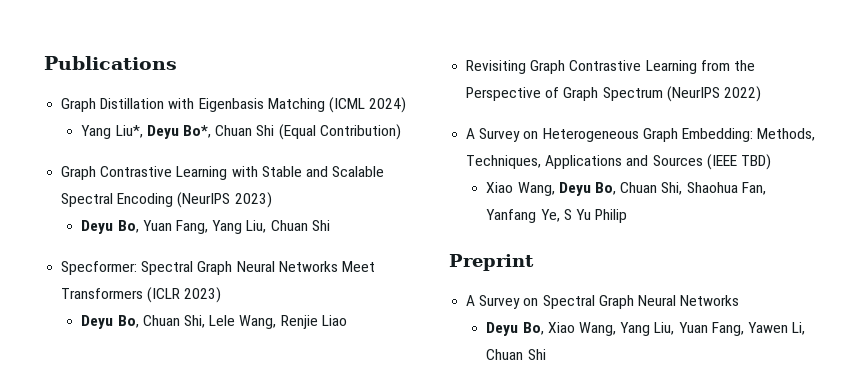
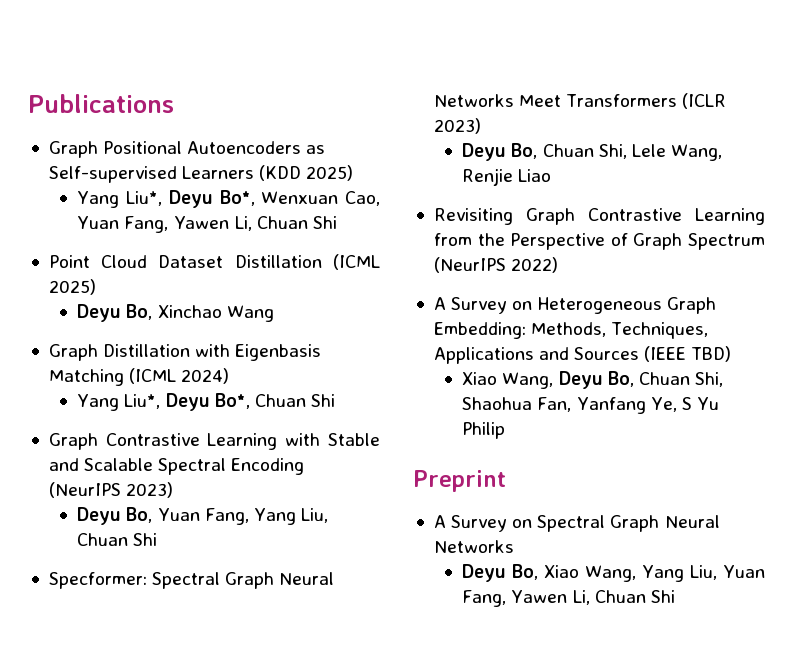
+ Graph Positional Autoencoders as Self-supervised Learners (KDD 2025)
+ Yang Liu*, Deyu Bo*, Wenxuan Cao, Yuan Fang, Yawen Li, Chuan Shi
+ Point Cloud Dataset Distillation (ICML 2025)
+ Deyu Bo, Xinchao Wang
- Yang Liu*, Deyu Bo*, Chuan Shi (Equal Contribution)
+ Yang Liu*, Deyu Bo*, Chuan Shi

